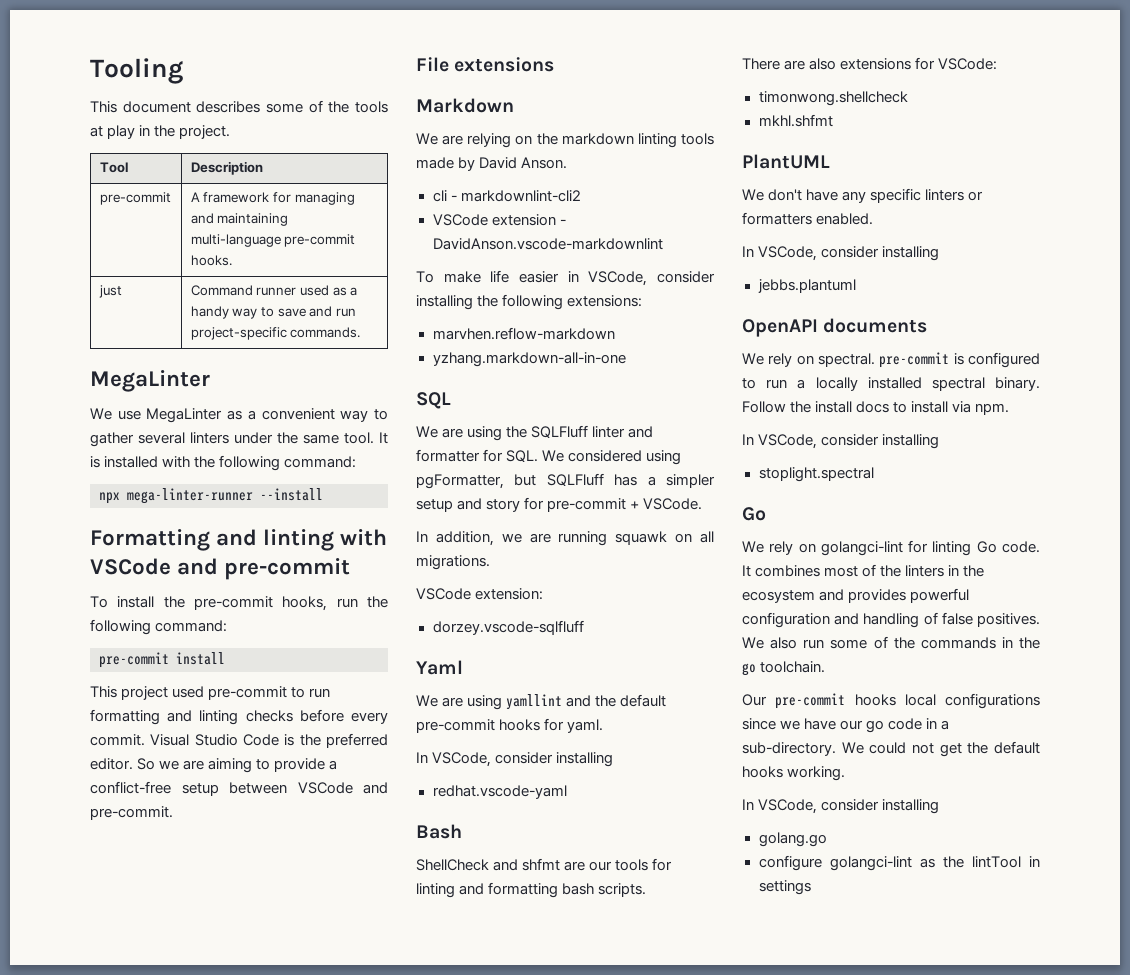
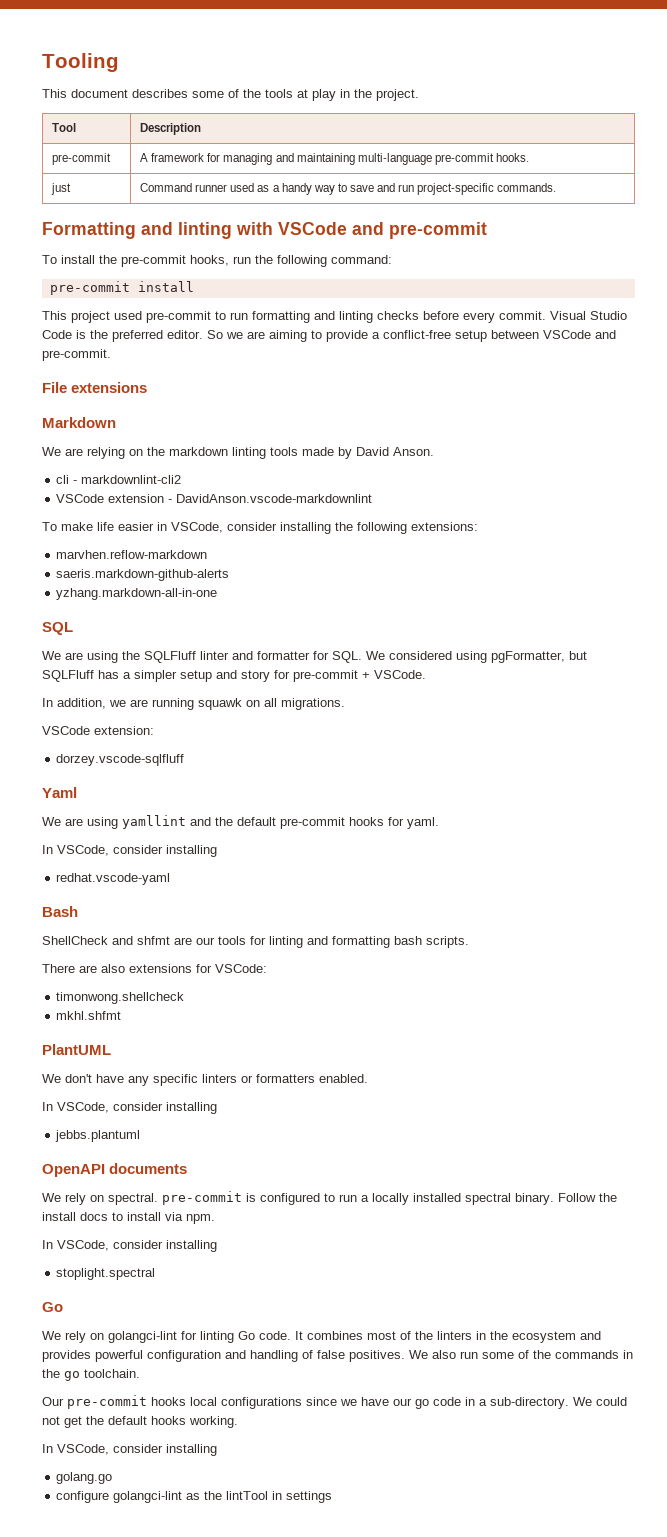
  just | Command runner used as a handy way to save and run project-specific commands.
- MegaLinter
- We use MegaLinter as a convenient way to gather several linters under the same tool. It is installed with the following command:
- npx mega-linter-runner --install
+ saeris.markdown-github-alerts

